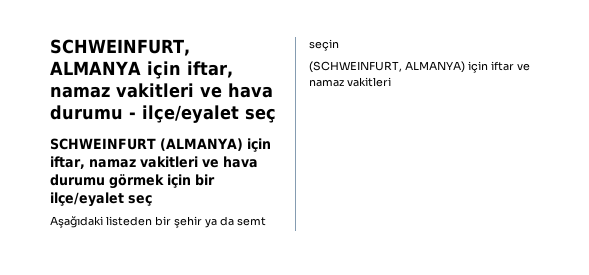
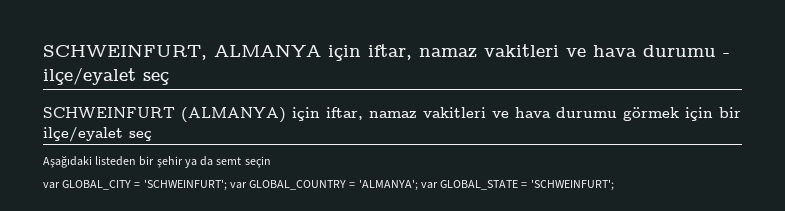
- (SCHWEINFURT, ALMANYA) için iftar ve namaz vakitleri
+ var GLOBAL_CITY = 'SCHWEINFURT'; var GLOBAL_COUNTRY = 'ALMANYA'; var GLOBAL_STATE = 'SCHWEINFURT';

